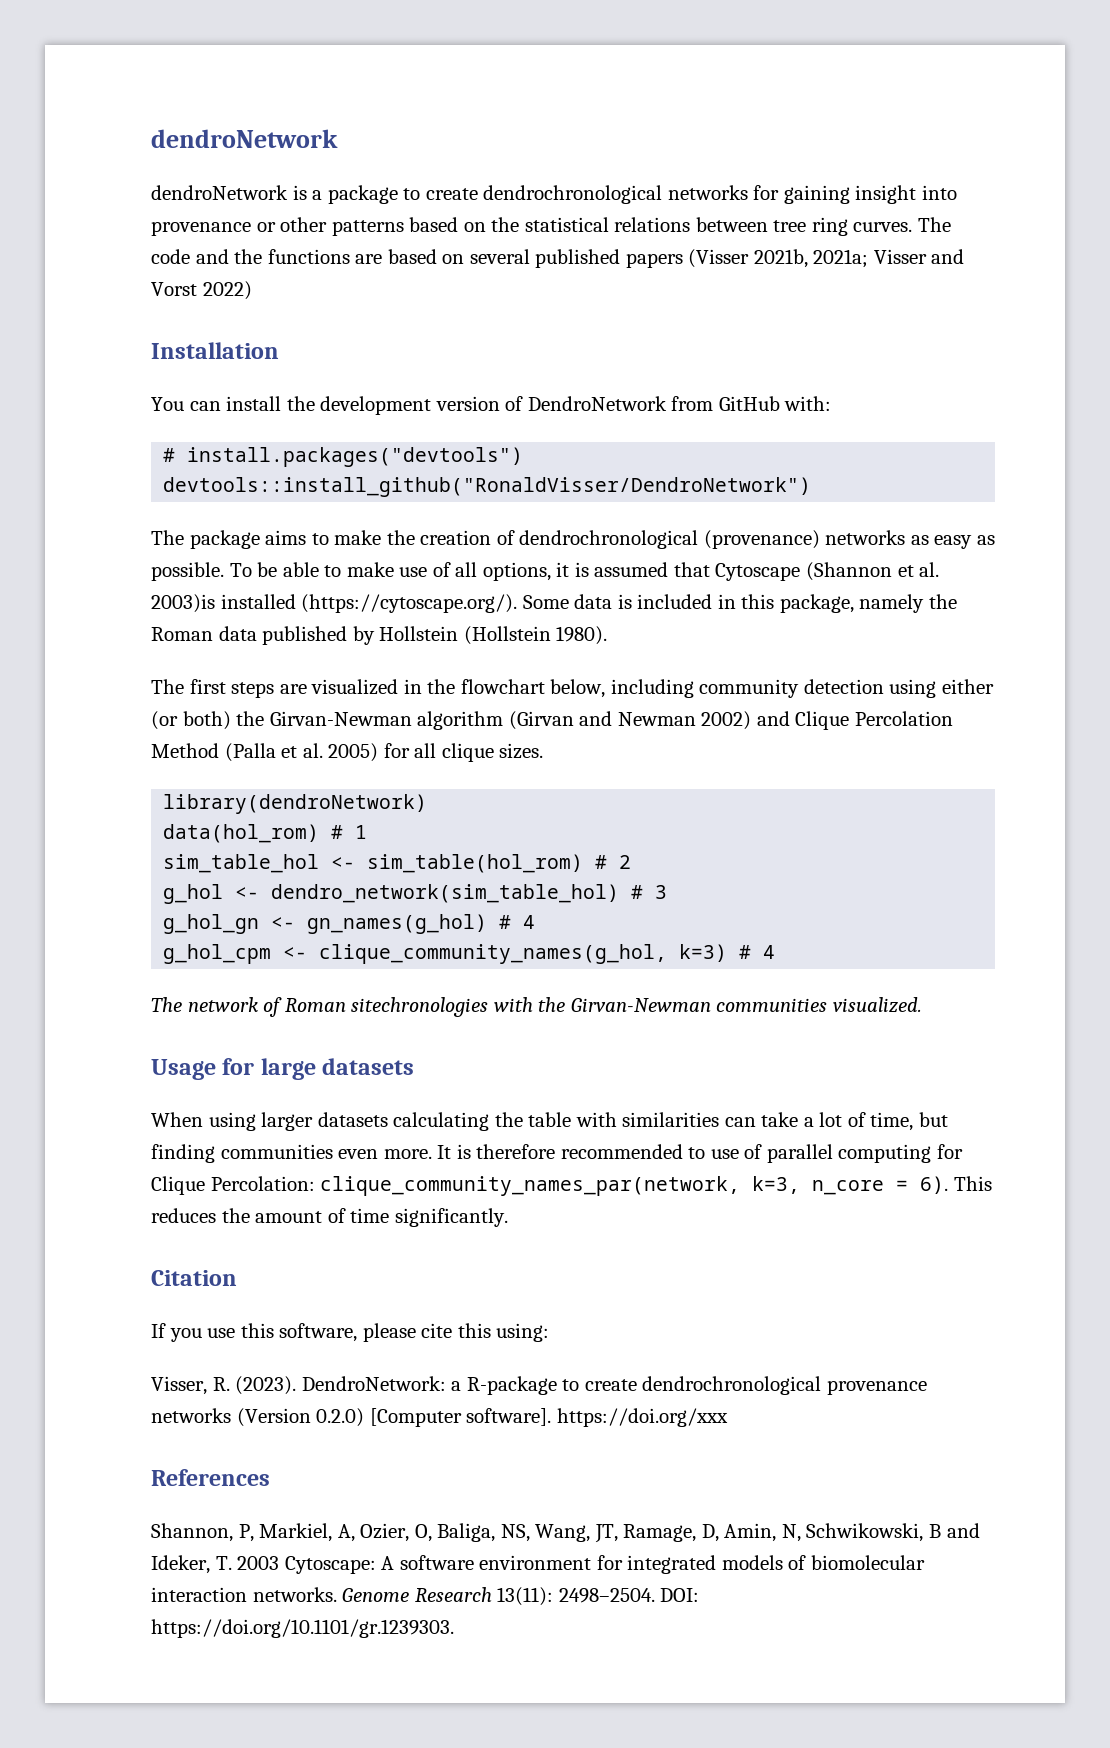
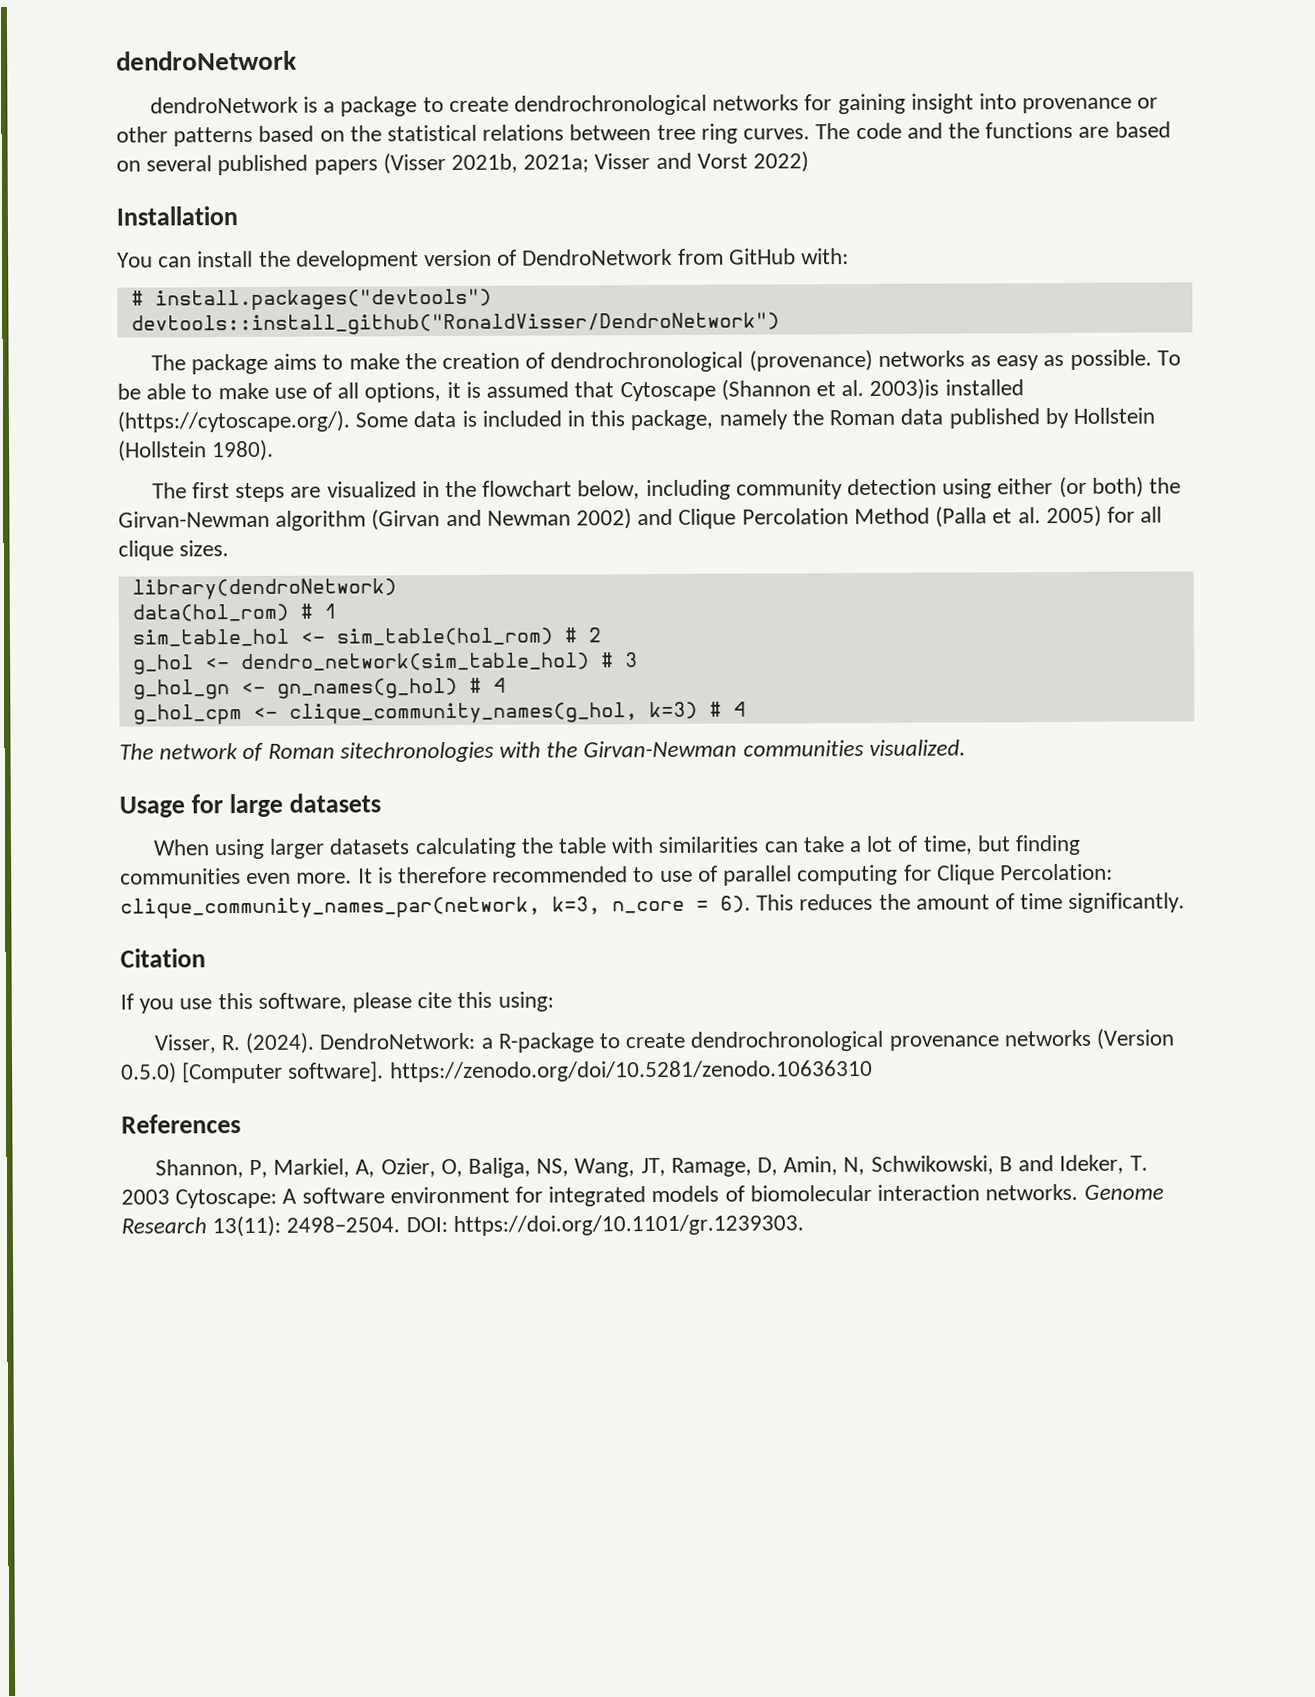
- Visser, R. (2023).
+ Visser, R. (2024).
- DendroNetwork: a R-package to create dendrochronological provenance networks (Version 0.2.0) [Computer software]. https://doi.org/xxx
+ DendroNetwork: a R-package to create dendrochronological provenance networks (Version 0.5.0) [Computer software]. https://zenodo.org/doi/10.5281/zenodo.10636310

